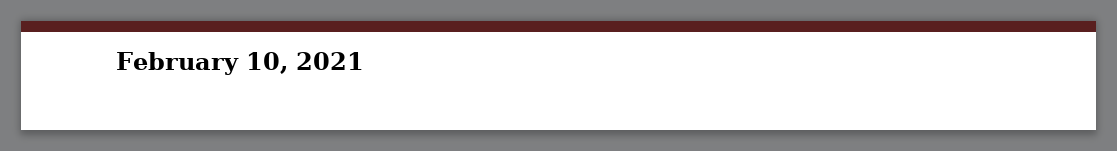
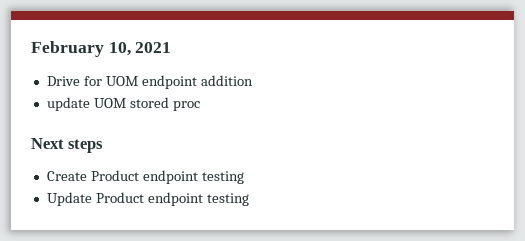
+ Drive for UOM endpoint addition
+ update UOM stored proc
+ Next steps
+ Create Product endpoint testing
+ Update Product endpoint testing

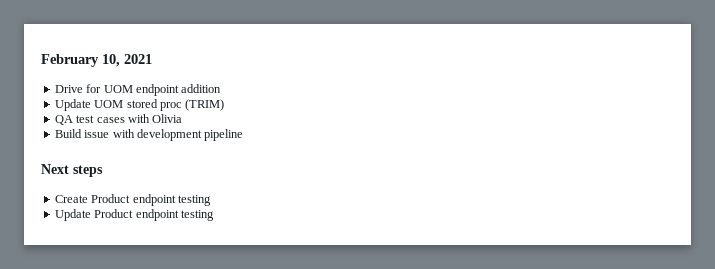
- update UOM stored proc
+ Update UOM stored proc (TRIM)
+ QA test cases with Olivia
+ Build issue with development pipeline

